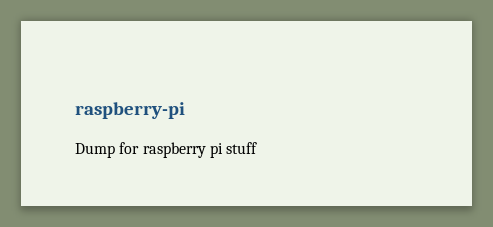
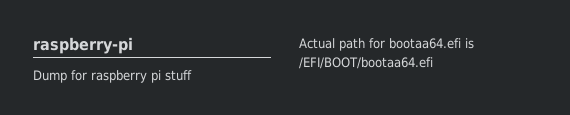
+ Actual path for bootaa64.efi is /EFI/BOOT/bootaa64.efi

